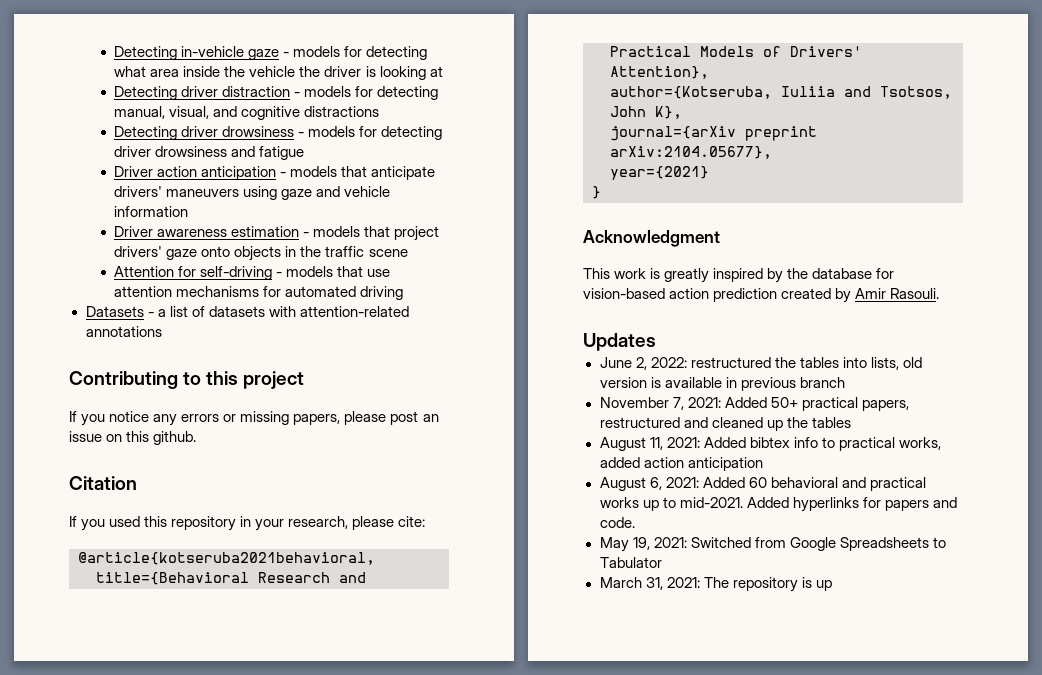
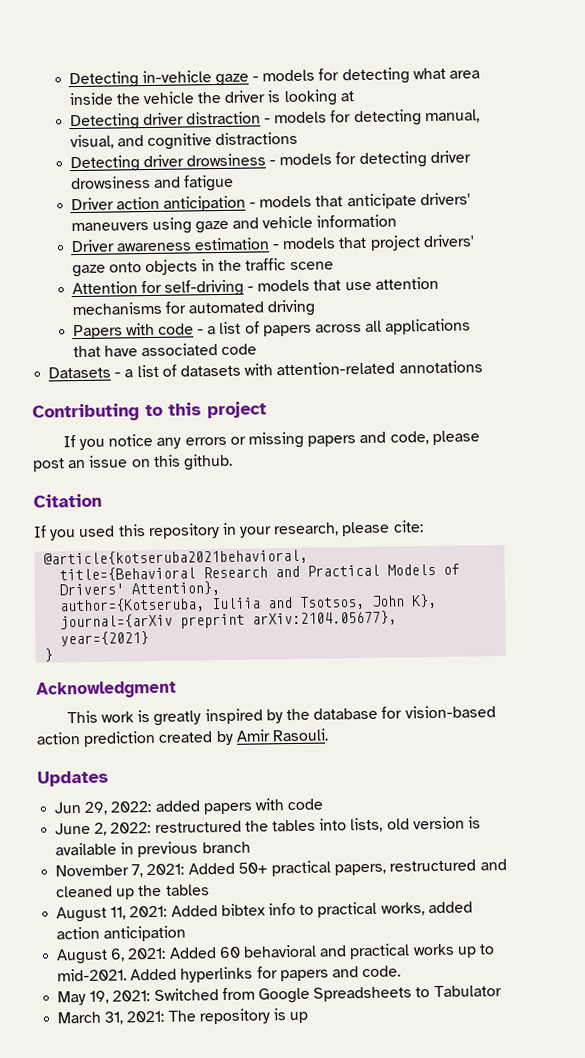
+ Papers with code - a list of papers across all applications that have associated code
- If you notice any errors or missing papers, please post an issue on this github.
+ If you notice any errors or missing papers and code, please post an issue on this github.
+ Jun 29, 2022: added papers with code

